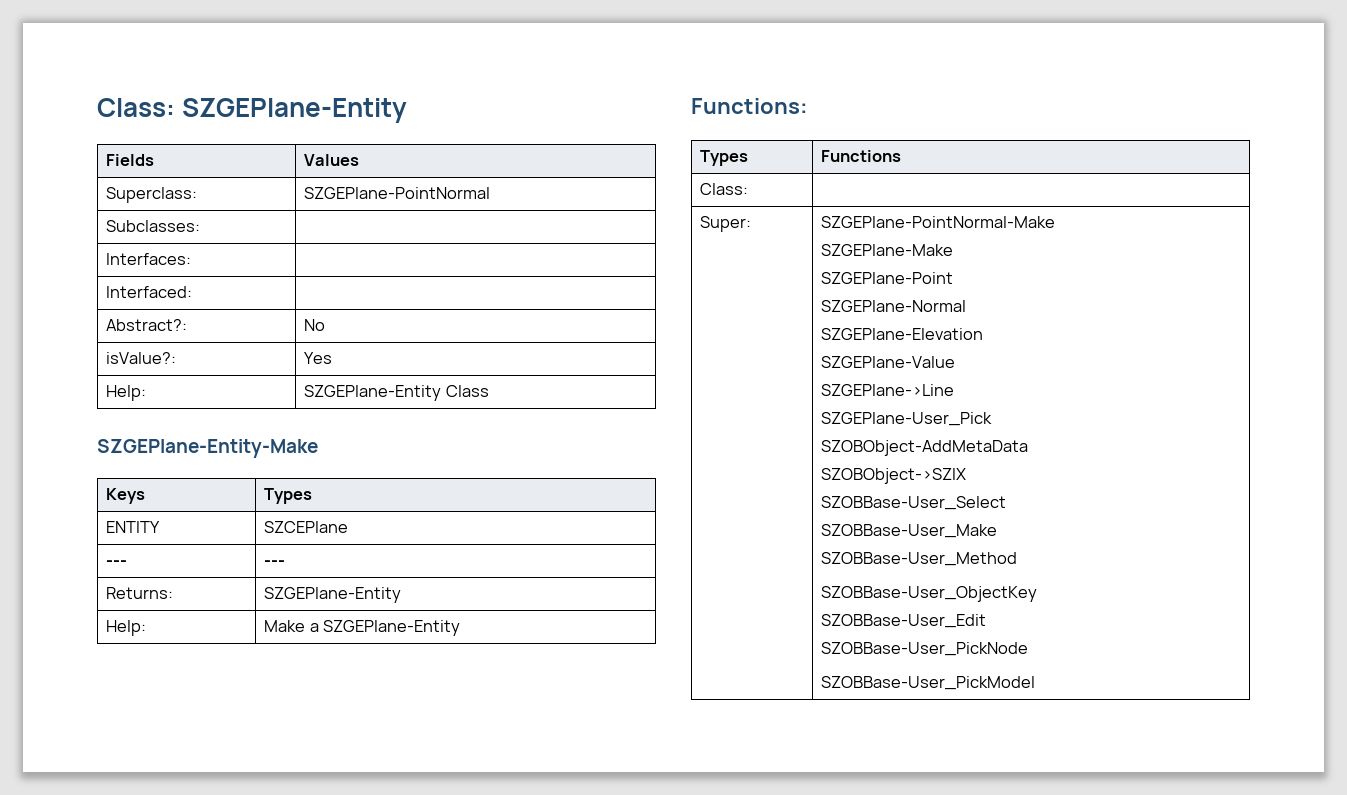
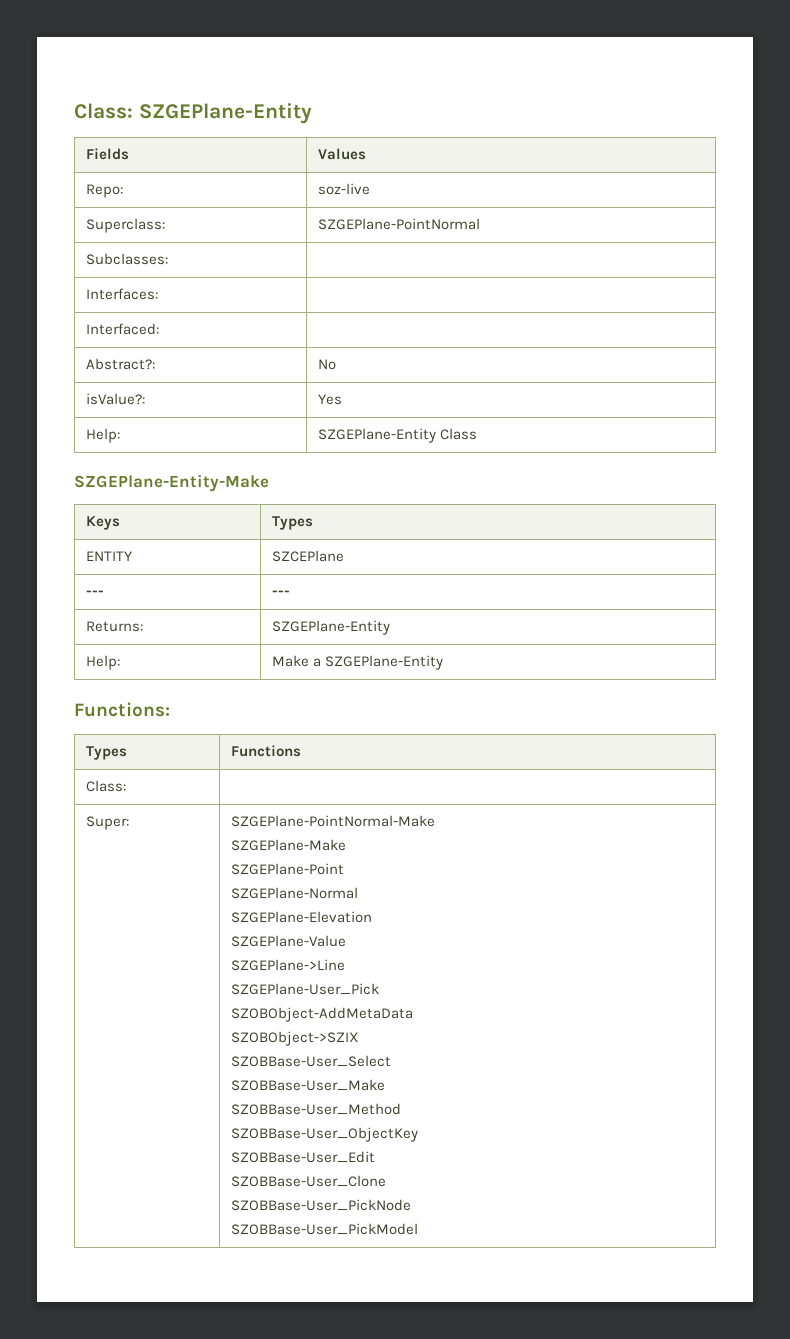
+ Repo: | soz-live
  Super: | SZGEPlane-PointNormal-Make
  SZGEPlane-Make
  SZGEPlane-Point
  SZGEPlane-Normal
  SZGEPlane-Elevation
  SZGEPlane-Value
  SZGEPlane->Line
  SZGEPlane-User_Pick
  SZOBObject-AddMetaData
  SZOBObject->SZIX
  SZOBBase-User_Select
  SZOBBase-User_Make
  SZOBBase-User_Method
  SZOBBase-User_ObjectKey
  SZOBBase-User_Edit
+ SZOBBase-User_Clone

